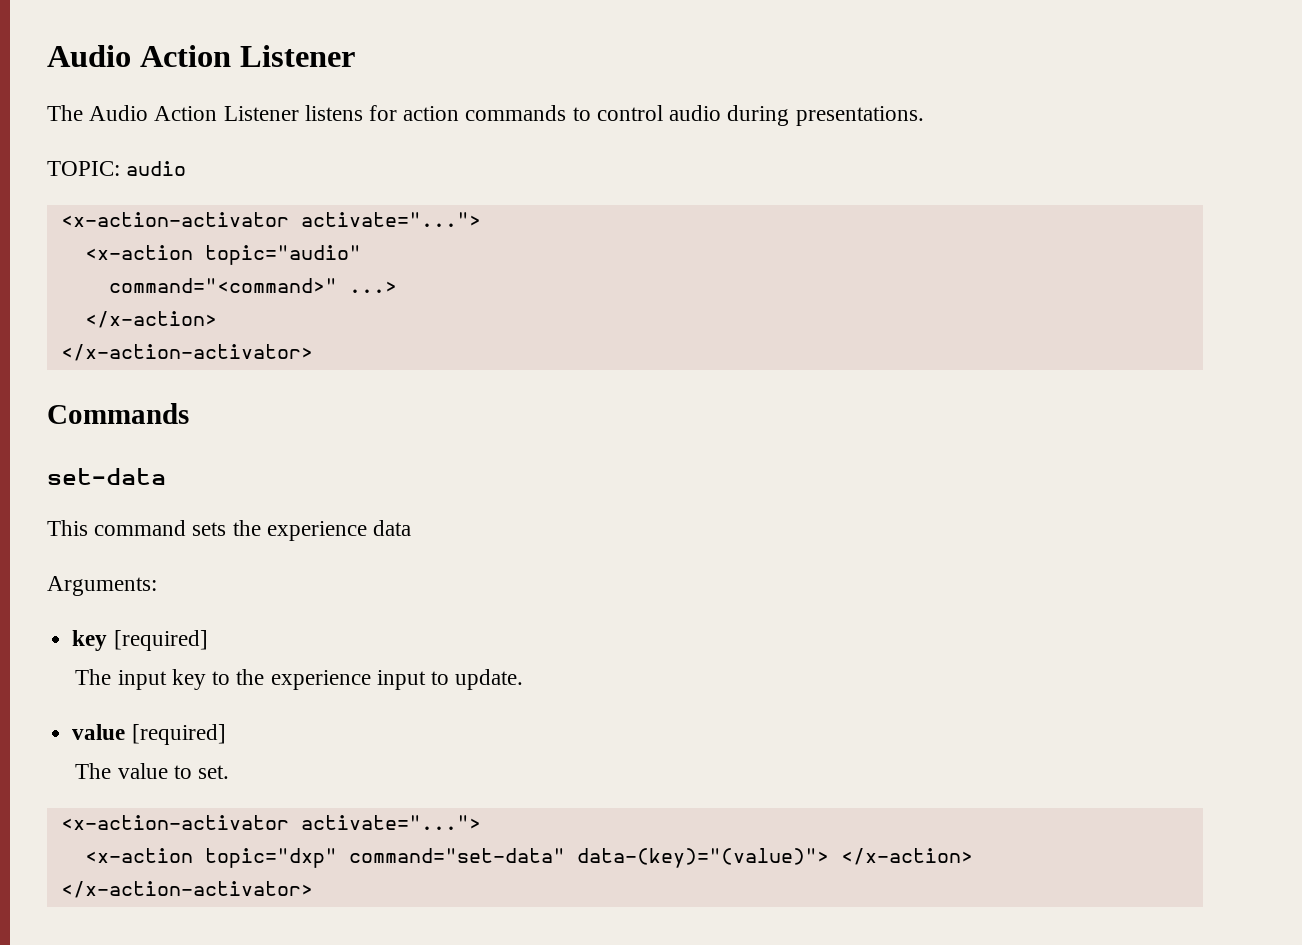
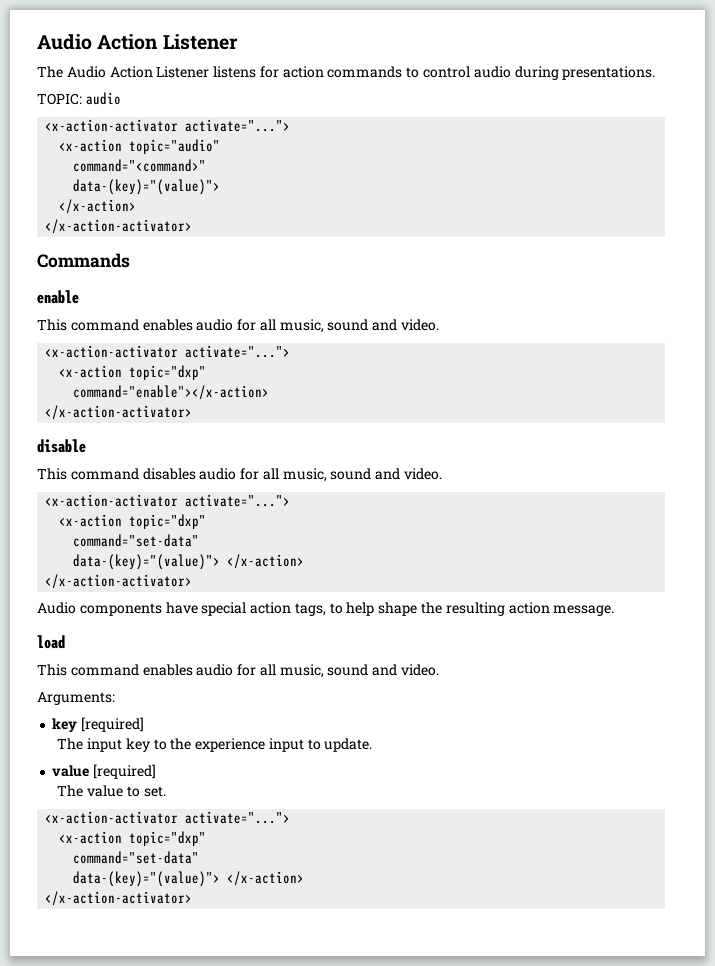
- command="<command>" ...>
+ command="<command>"
+ data-(key)="(value)">
- set-data
- This command sets the experience data
+ enable
+ This command enables audio for all music, sound and video.
+ <x-action-activator activate="...">
+ <x-action topic="dxp"
+ command="enable"></x-action>
+ </x-action-activator>
+ disable
+ This command disables audio for all music, sound and video.
+ <x-action-activator activate="...">
+ <x-action topic="dxp"
+ command="set-data"
+ data-(key)="(value)"> </x-action>
+ </x-action-activator>
+ Audio components have special action tags, to help shape the resulting action message.
+ load
+ This command enables audio for all music, sound and video.
  The value to set.
  <x-action-activator activate="...">
- <x-action topic="dxp" command="set-data" data-(key)="(value)"> </x-action>
+ <x-action topic="dxp"
+ command="set-data"
+ data-(key)="(value)"> </x-action>

